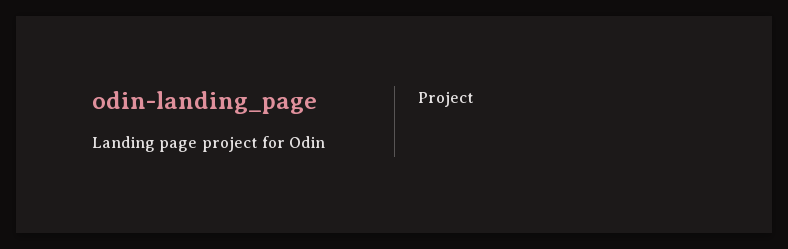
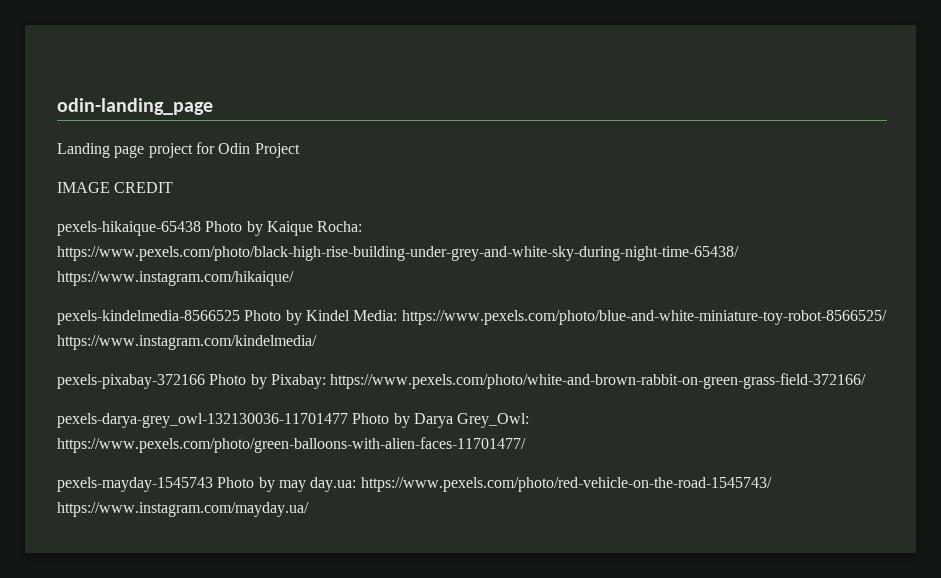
+ IMAGE CREDIT
+ pexels-hikaique-65438 Photo by Kaique Rocha: https://www.pexels.com/photo/black-high-rise-building-under-grey-and-white-sky-during-night-time-65438/ https://www.instagram.com/hikaique/
+ pexels-kindelmedia-8566525 Photo by Kindel Media: https://www.pexels.com/photo/blue-and-white-miniature-toy-robot-8566525/ https://www.instagram.com/kindelmedia/
+ pexels-pixabay-372166 Photo by Pixabay: https://www.pexels.com/photo/white-and-brown-rabbit-on-green-grass-field-372166/
+ pexels-darya-grey_owl-132130036-11701477 Photo by Darya Grey_Owl: https://www.pexels.com/photo/green-balloons-with-alien-faces-11701477/
+ pexels-mayday-1545743 Photo by may day.ua: https://www.pexels.com/photo/red-vehicle-on-the-road-1545743/ https://www.instagram.com/mayday.ua/

